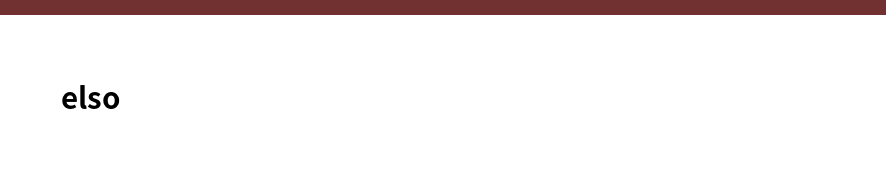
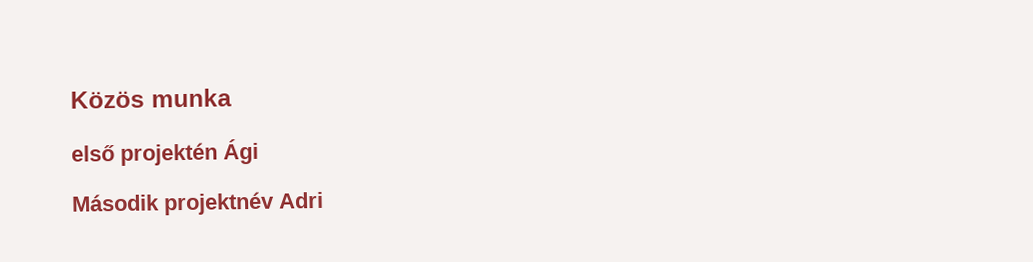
- elso
+ Közös munka
+ első projektén Ági
+ Második projektnév Adri

